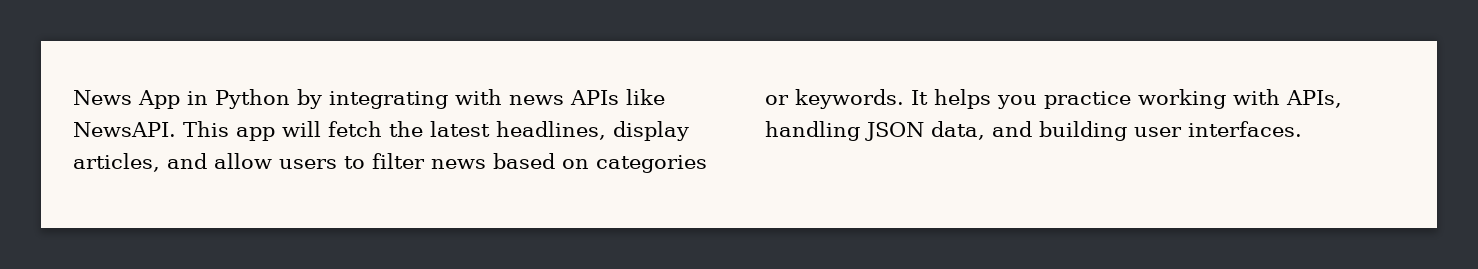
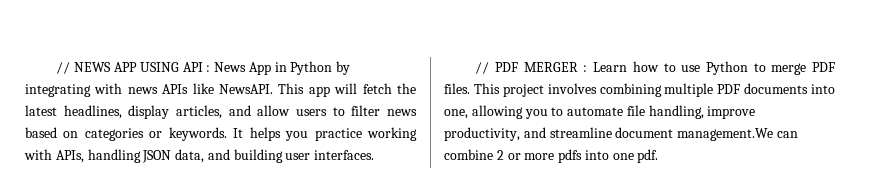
- News App in Python by integrating with news APIs like NewsAPI.
+ // NEWS APP USING API : News App in Python by integrating with news APIs like NewsAPI.
+ // PDF MERGER : Learn how to use Python to merge PDF files. This project involves combining multiple PDF documents into one, allowing you to automate file handling, improve productivity, and streamline document management.We can combine 2 or more pdfs into one pdf.

